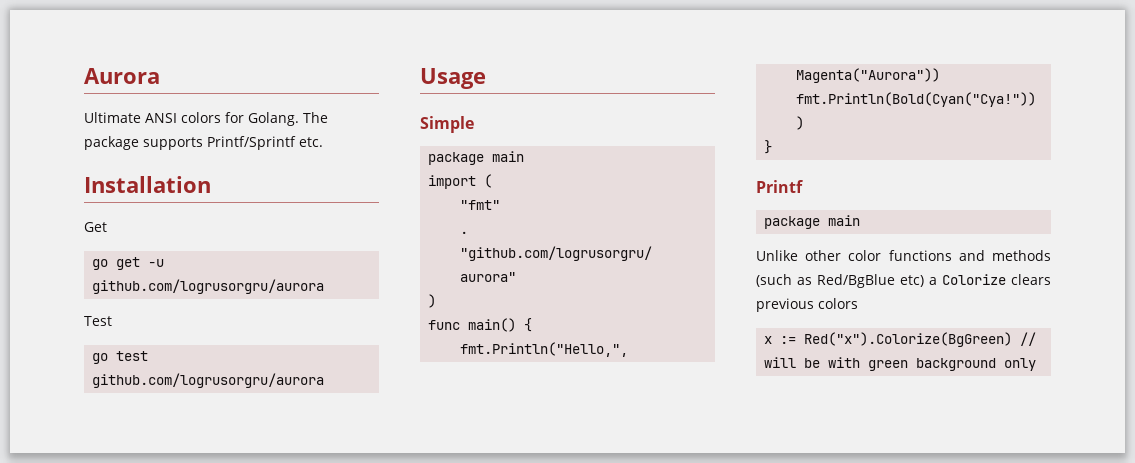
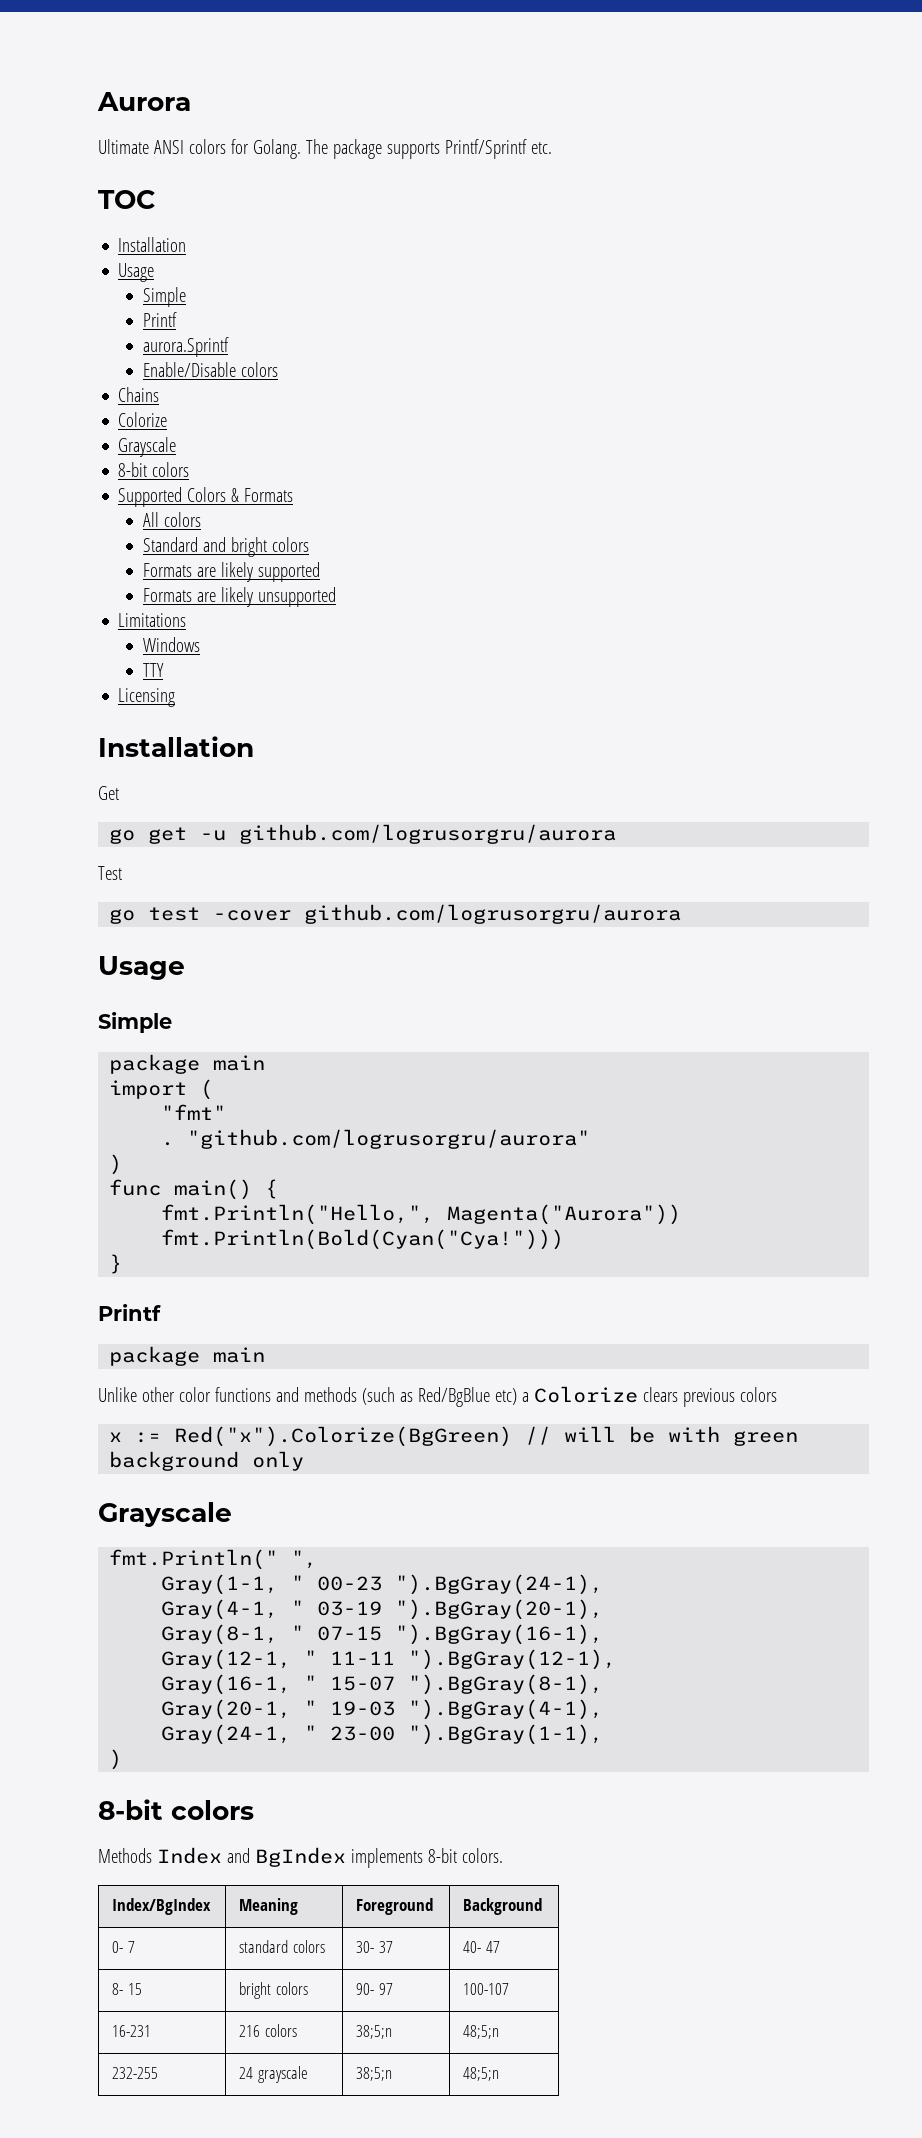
+ TOC
+ Installation
+ Usage
+ Simple
+ Printf
+ aurora.Sprintf
+ Enable/Disable colors
+ Chains
+ Colorize
+ Grayscale
+ 8-bit colors
+ Supported Colors & Formats
+ All colors
+ Standard and bright colors
+ Formats are likely supported
+ Formats are likely unsupported
+ Limitations
+ Windows
+ TTY
+ Licensing
- go test github.com/logrusorgru/aurora
+ go test -cover github.com/logrusorgru/aurora
  x := Red("x").Colorize(BgGreen) // will be with green background only
+ Grayscale
+ fmt.Println(" ",
+ Gray(1-1, " 00-23 ").BgGray(24-1),
+ Gray(4-1, " 03-19 ").BgGray(20-1),
+ Gray(8-1, " 07-15 ").BgGray(16-1),
+ Gray(12-1, " 11-11 ").BgGray(12-1),
+ Gray(16-1, " 15-07 ").BgGray(8-1),
+ Gray(20-1, " 19-03 ").BgGray(4-1),
+ Gray(24-1, " 23-00 ").BgGray(1-1),
+ )
+ 8-bit colors
+ Methods Index and BgIndex implements 8-bit colors.
+ Index/BgIndex | Meaning | Foreground | Background
+ 0- 7 | standard colors | 30- 37 | 40- 47
+ 8- 15 | bright colors | 90- 97 | 100-107
+ 16-231 | 216 colors | 38;5;n | 48;5;n
+ 232-255 | 24 grayscale | 38;5;n | 48;5;n

